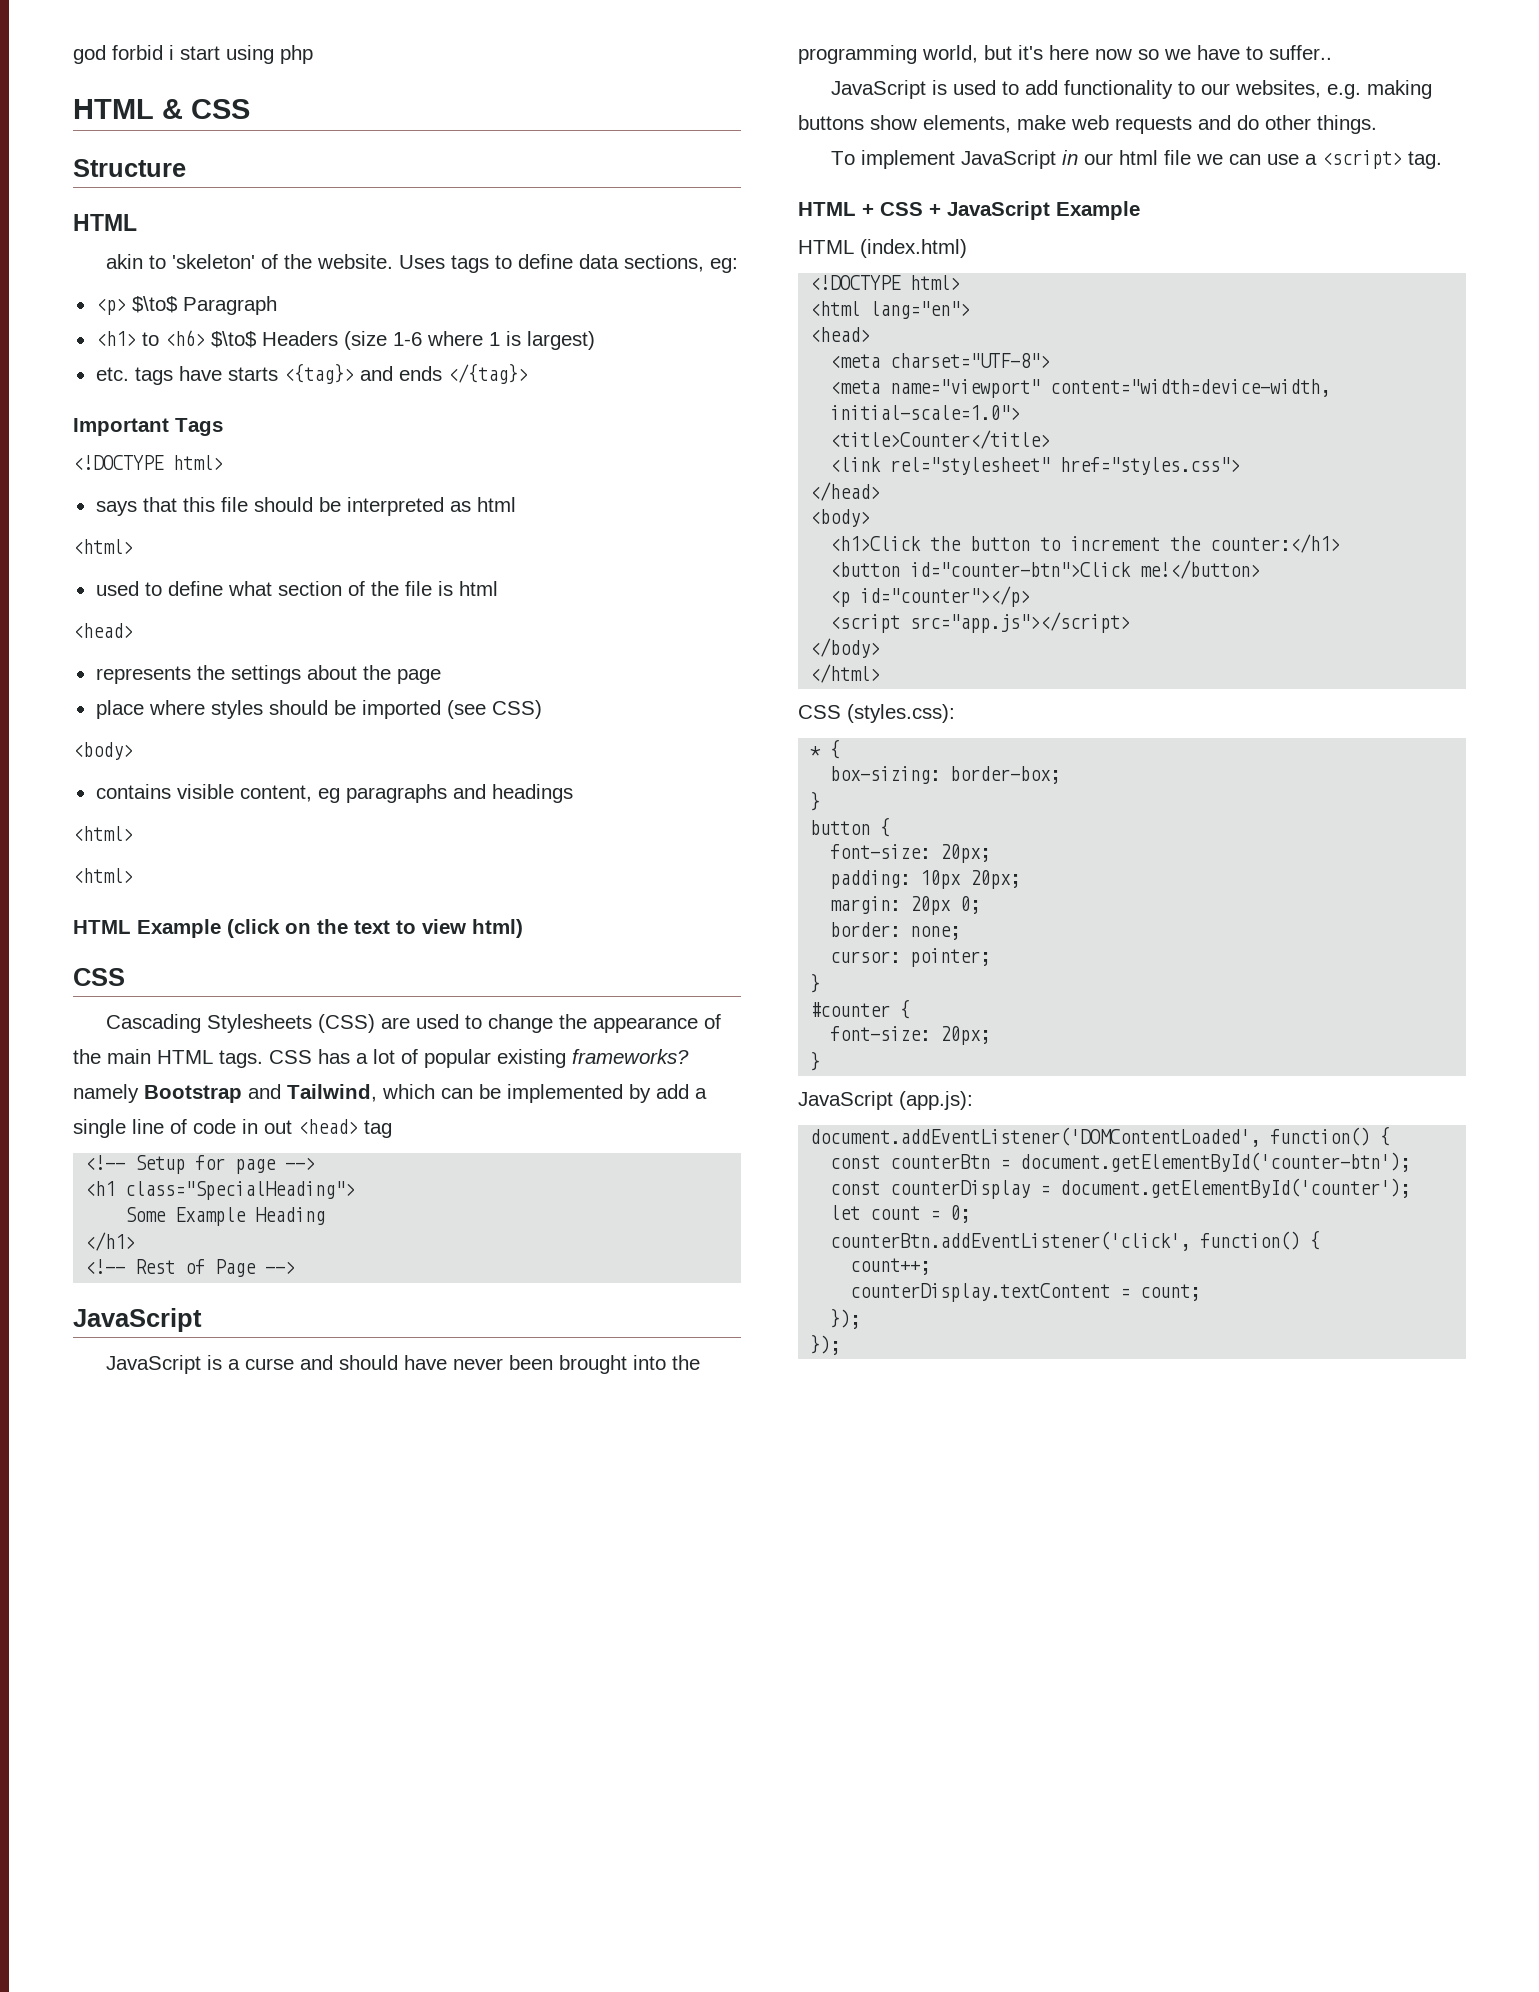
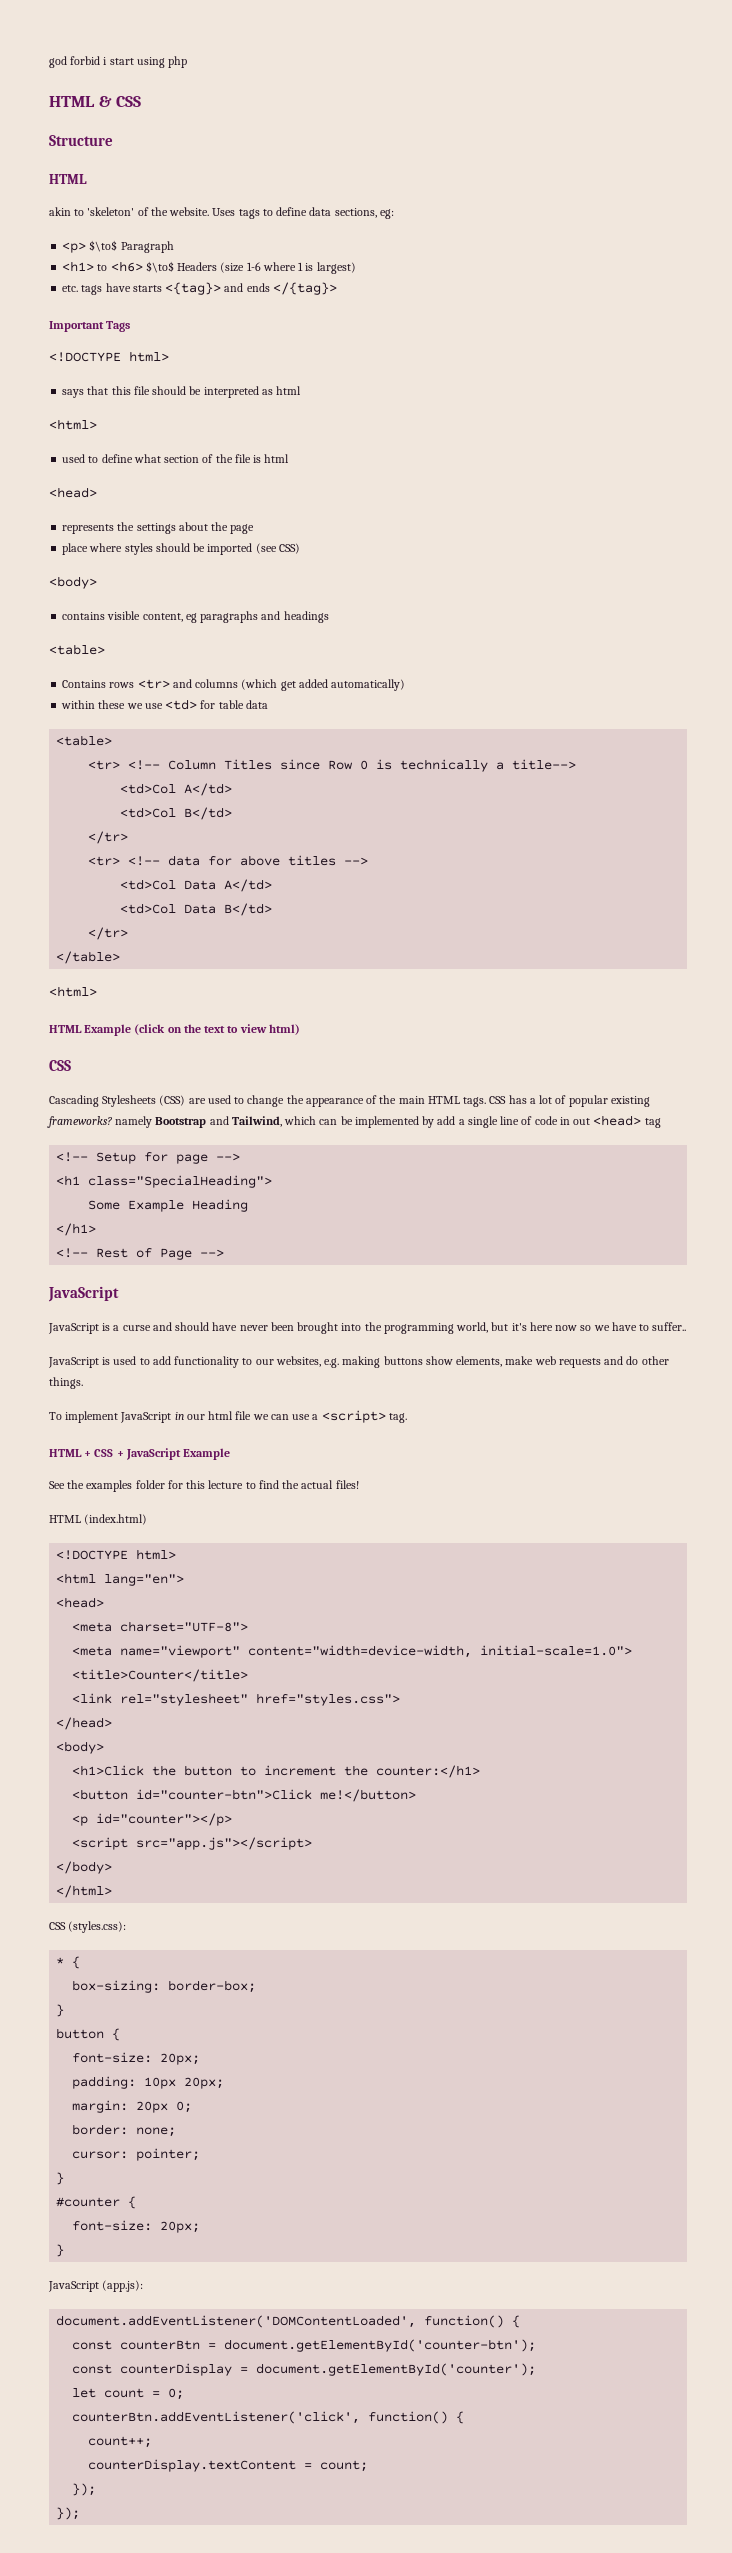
  contains visible content, eg paragraphs and headings
- <html>
+ <table>
+ Contains rows <tr> and columns (which get added automatically)
+ within these we use <td> for table data
+ <table>
+ <tr> <!-- Column Titles since Row 0 is technically a title-->
+ <td>Col A</td>
+ <td>Col B</td>
+ </tr>
+ <tr> <!-- data for above titles -->
+ <td>Col Data A</td>
+ <td>Col Data B</td>
+ </tr>
+ </table>
+ See the examples folder for this lecture to find the actual files!

